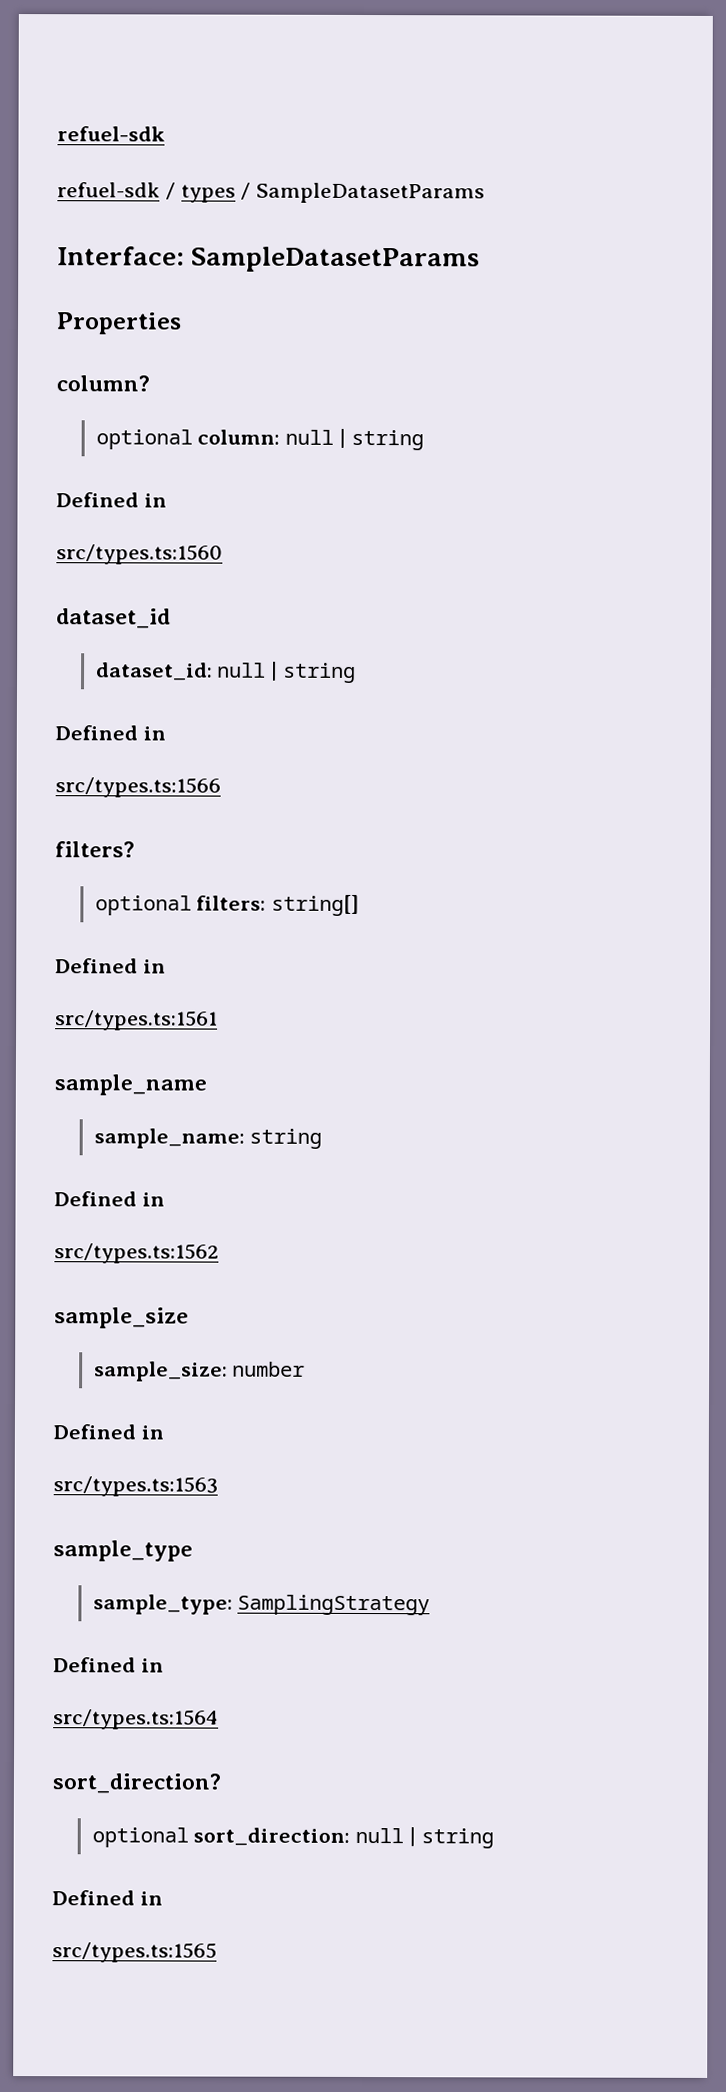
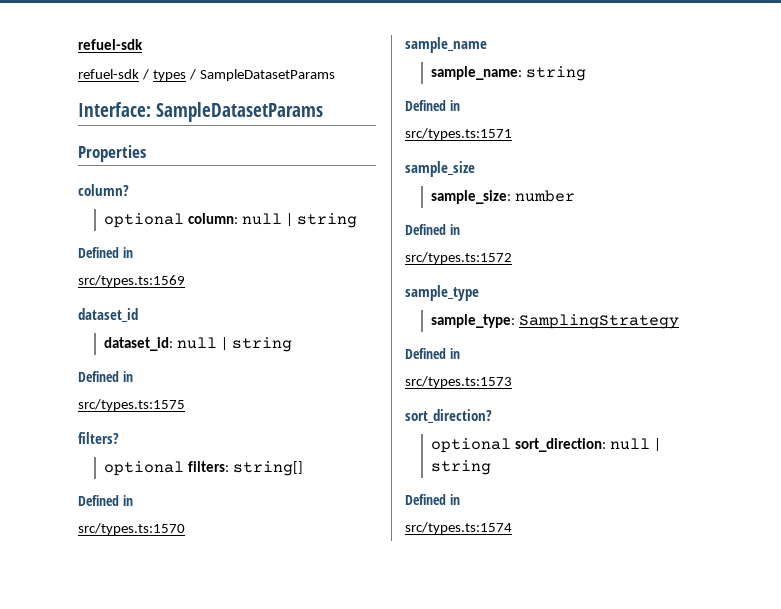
- src/types.ts:1560
+ src/types.ts:1569
- src/types.ts:1566
+ src/types.ts:1575
- src/types.ts:1561
+ src/types.ts:1570
- src/types.ts:1562
+ src/types.ts:1571
- src/types.ts:1563
+ src/types.ts:1572
- src/types.ts:1564
+ src/types.ts:1573
- src/types.ts:1565
+ src/types.ts:1574

